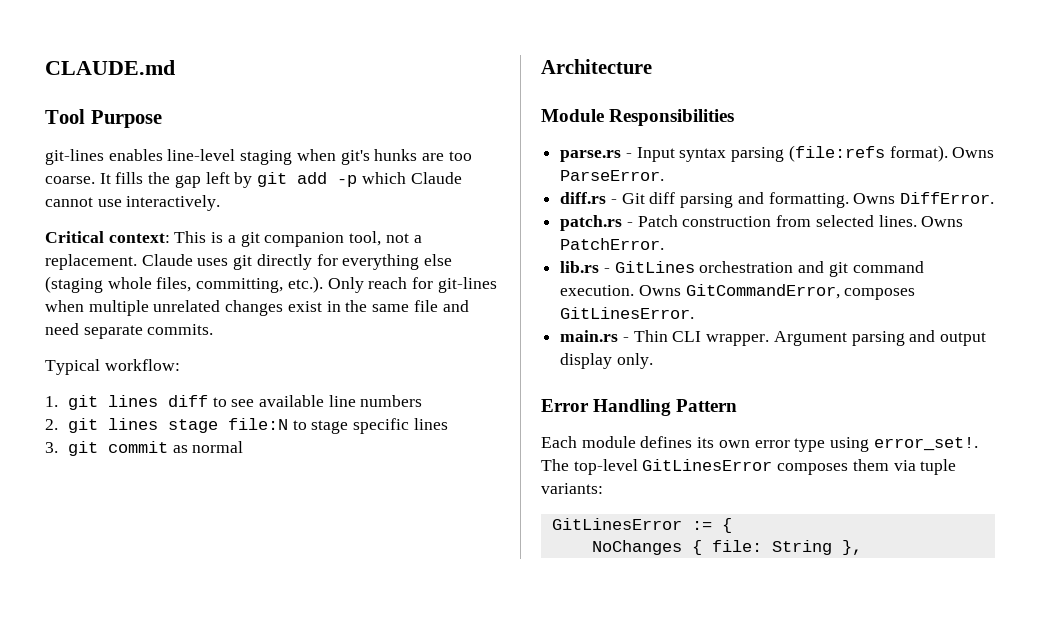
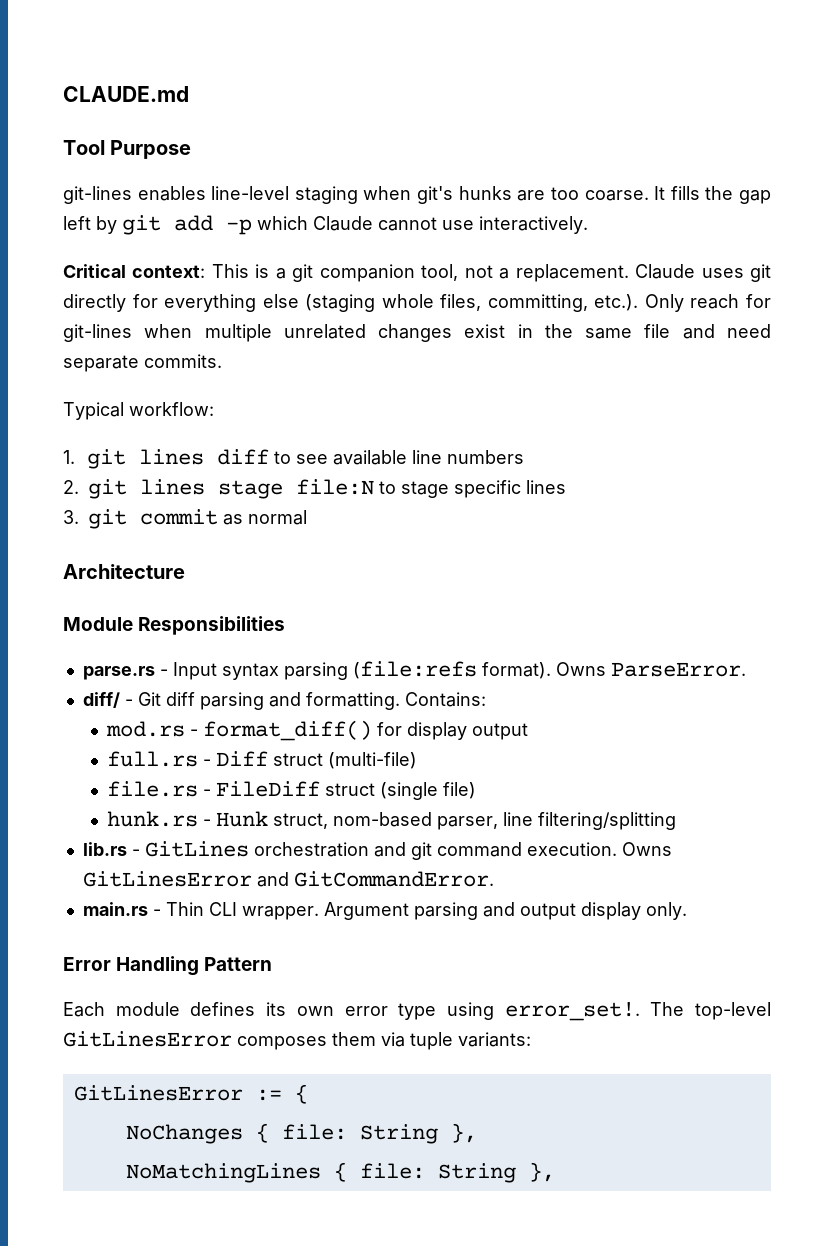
- diff.rs - Git diff parsing and formatting.
+ diff/ - Git diff parsing and formatting.
- Owns DiffError.
- patch.rs - Patch construction from selected lines. Owns PatchError.
+ Contains:
+ mod.rs - format_diff() for display output
+ full.rs - Diff struct (multi-file)
+ file.rs - FileDiff struct (single file)
+ hunk.rs - Hunk struct, nom-based parser, line filtering/splitting
- Owns GitCommandError, composes GitLinesError.
+ Owns GitLinesError and GitCommandError.
+ NoMatchingLines { file: String },

